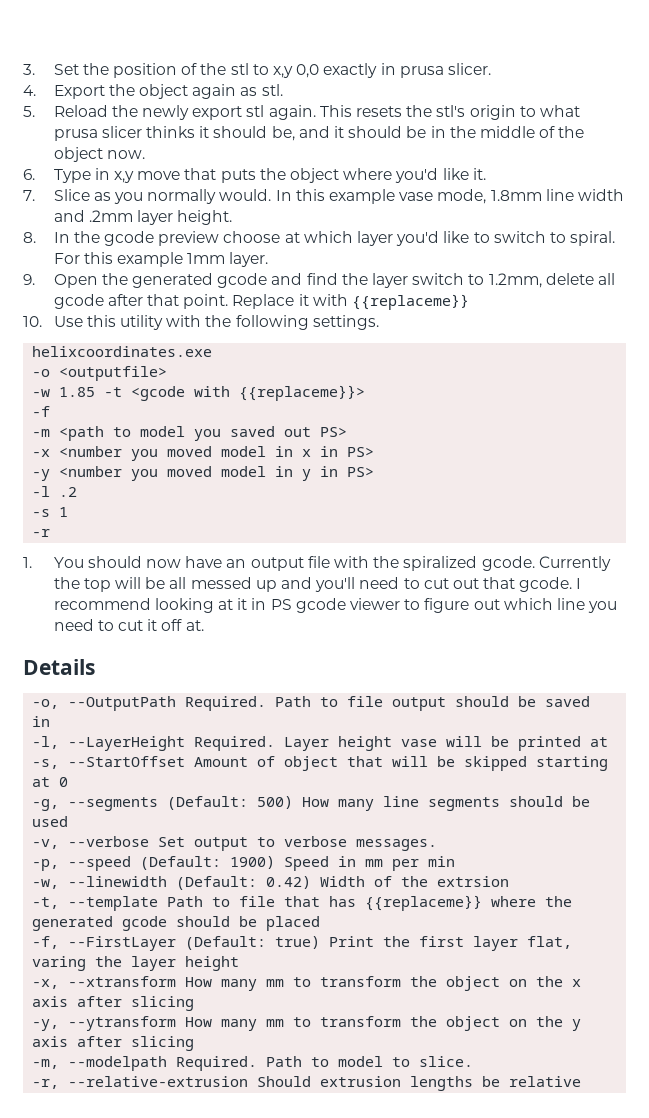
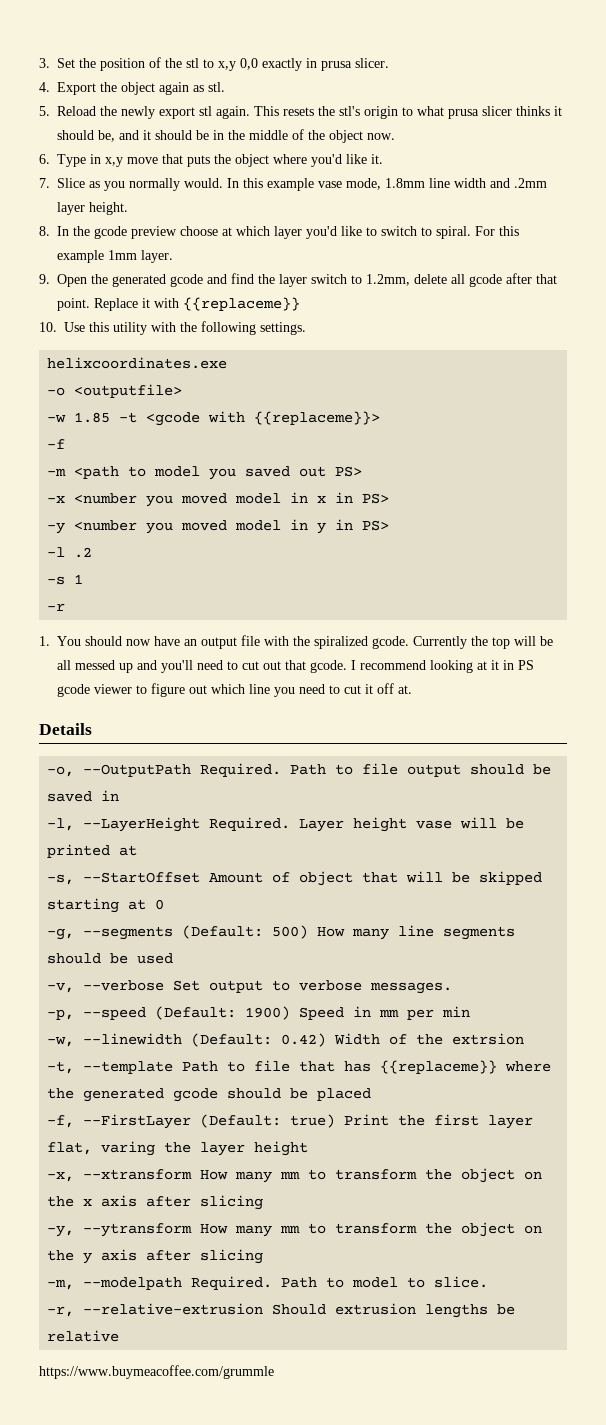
+ https://www.buymeacoffee.com/grummle

